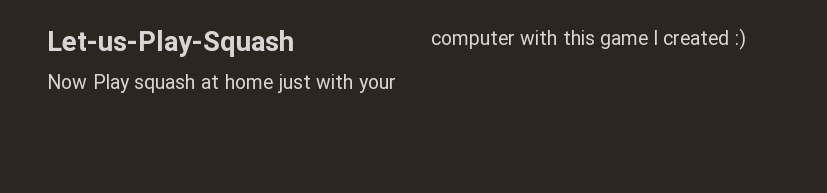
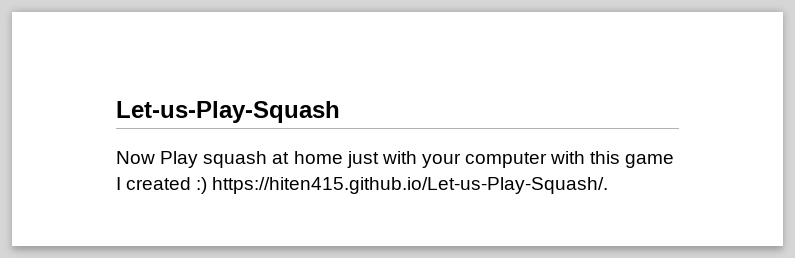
- Now Play squash at home just with your computer with this game I created :)
+ Now Play squash at home just with your computer with this game I created :) https://hiten415.github.io/Let-us-Play-Squash/.

